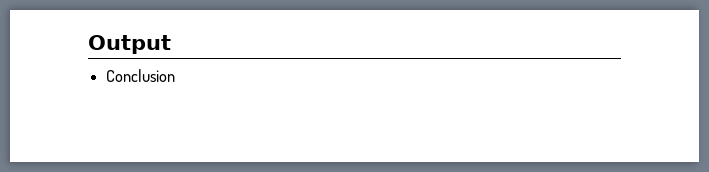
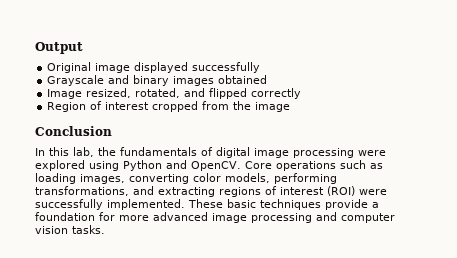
+ Original image displayed successfully
+ Grayscale and binary images obtained
+ Image resized, rotated, and flipped correctly
+ Region of interest cropped from the image
  Conclusion
+ In this lab, the fundamentals of digital image processing were explored using Python and OpenCV. Core operations such as loading images, converting color models, performing transformations, and extracting regions of interest (ROI) were successfully implemented. These basic techniques provide a foundation for more advanced image processing and computer vision tasks.

